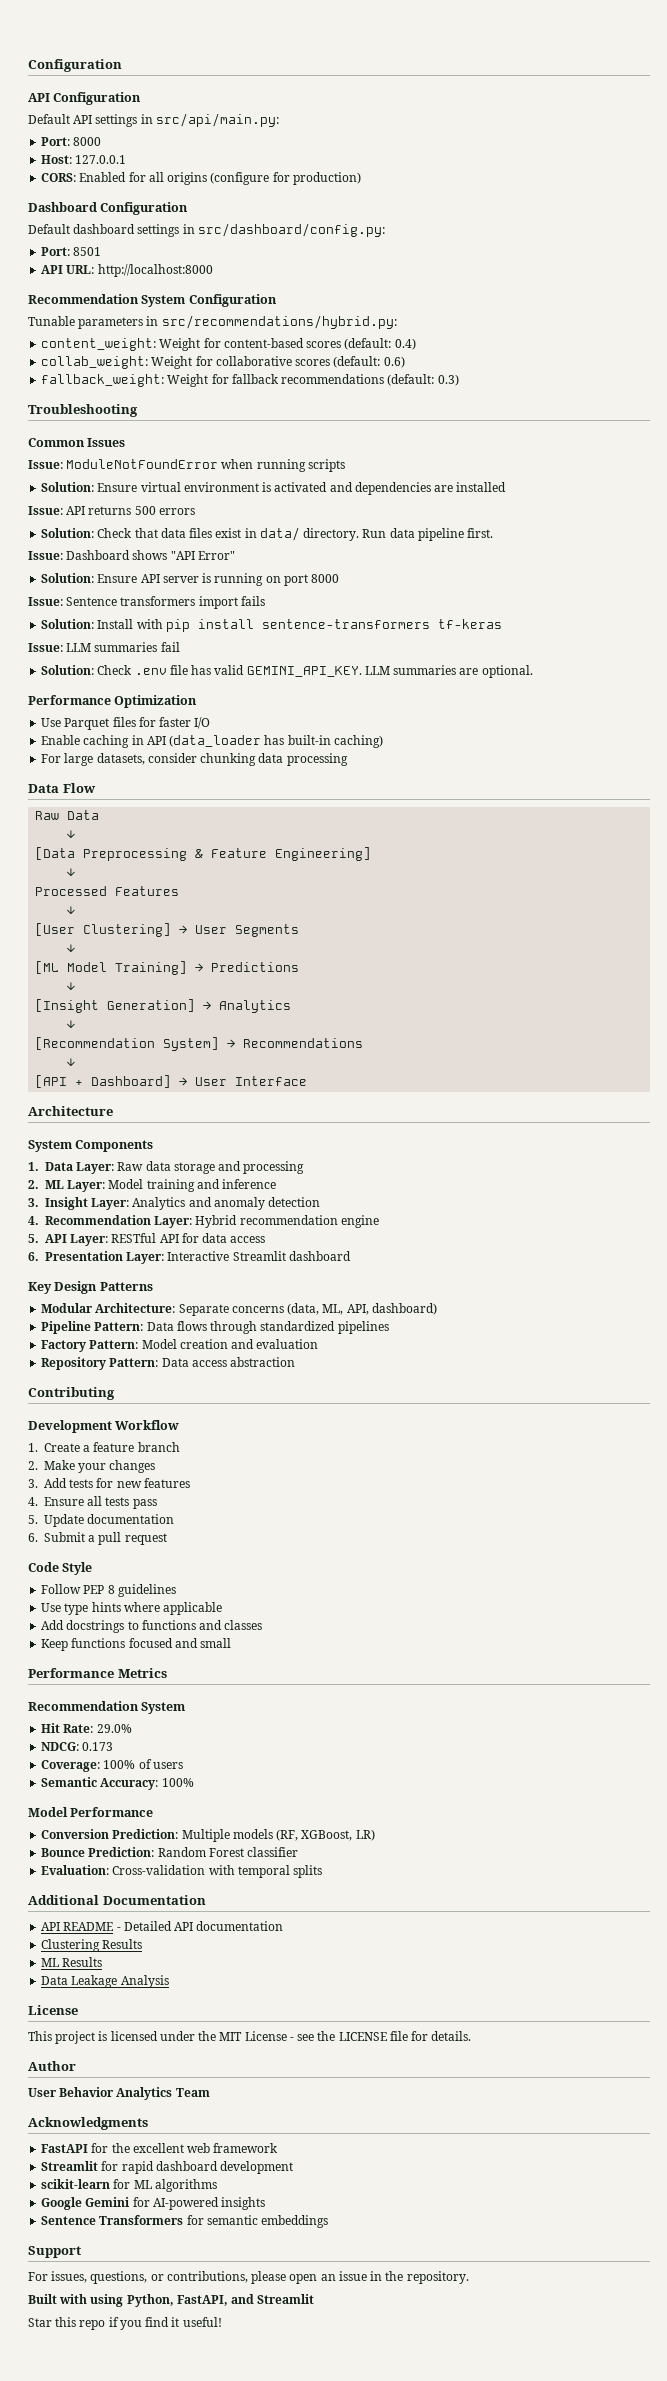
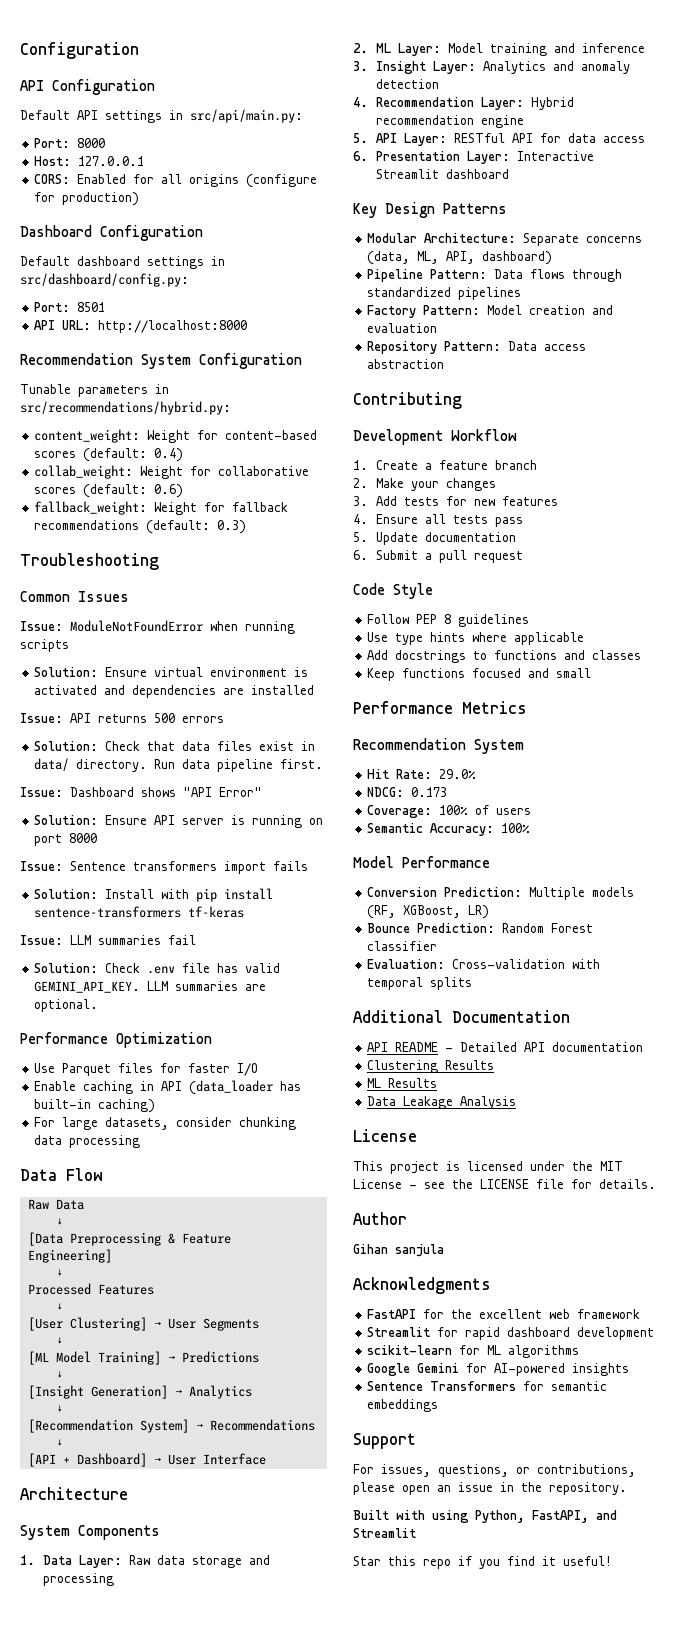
- User Behavior Analytics Team
+ Gihan sanjula

